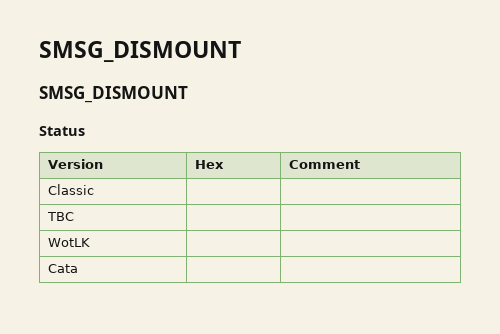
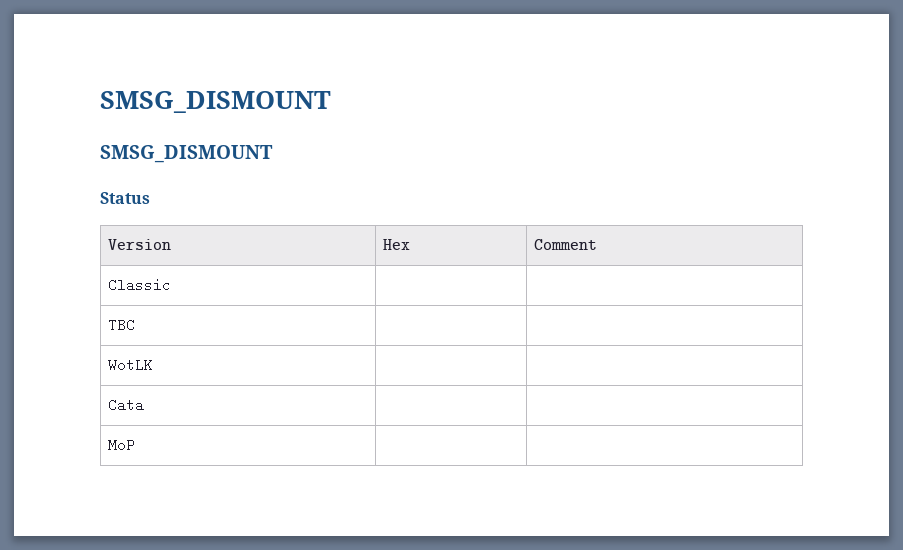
+ MoP | |

